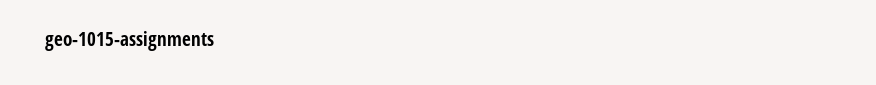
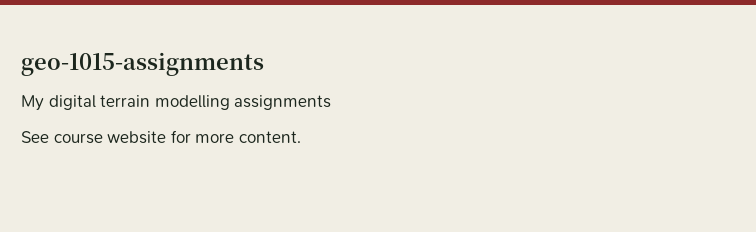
+ My digital terrain modelling assignments
+ See course website for more content.

